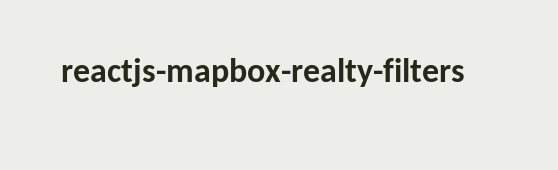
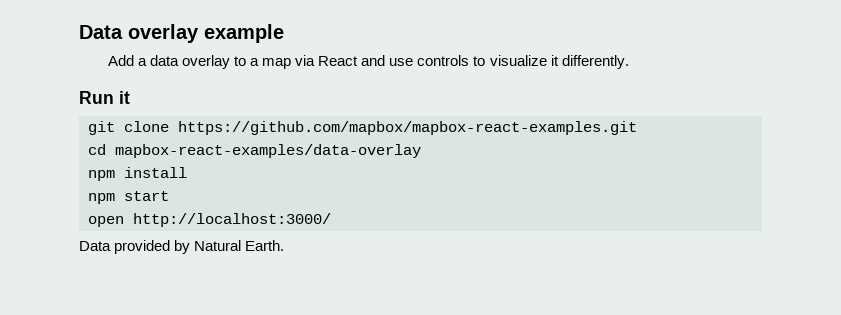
- reactjs-mapbox-realty-filters
+ Data overlay example
+ Add a data overlay to a map via React and use controls to visualize it differently.
+ Run it
+ git clone https://github.com/mapbox/mapbox-react-examples.git
+ cd mapbox-react-examples/data-overlay
+ npm install
+ npm start
+ open http://localhost:3000/
+ Data provided by Natural Earth.

